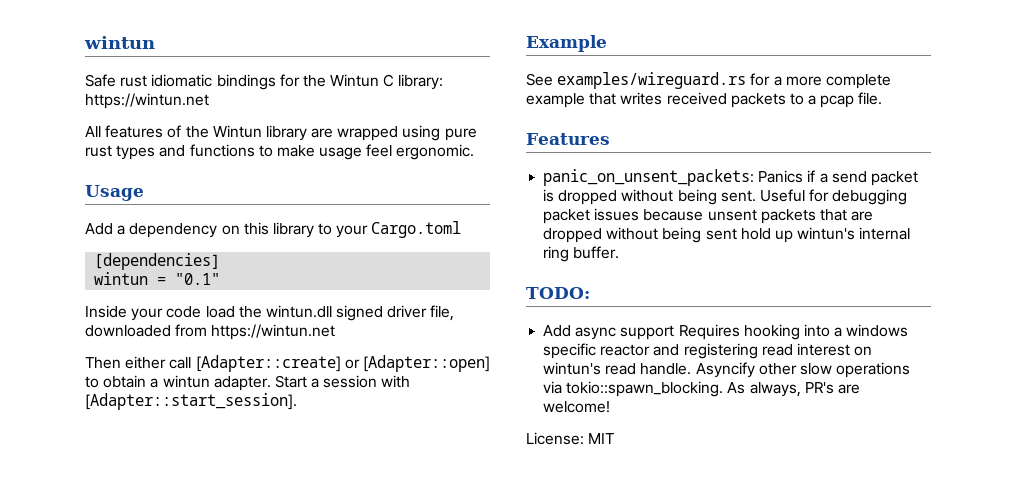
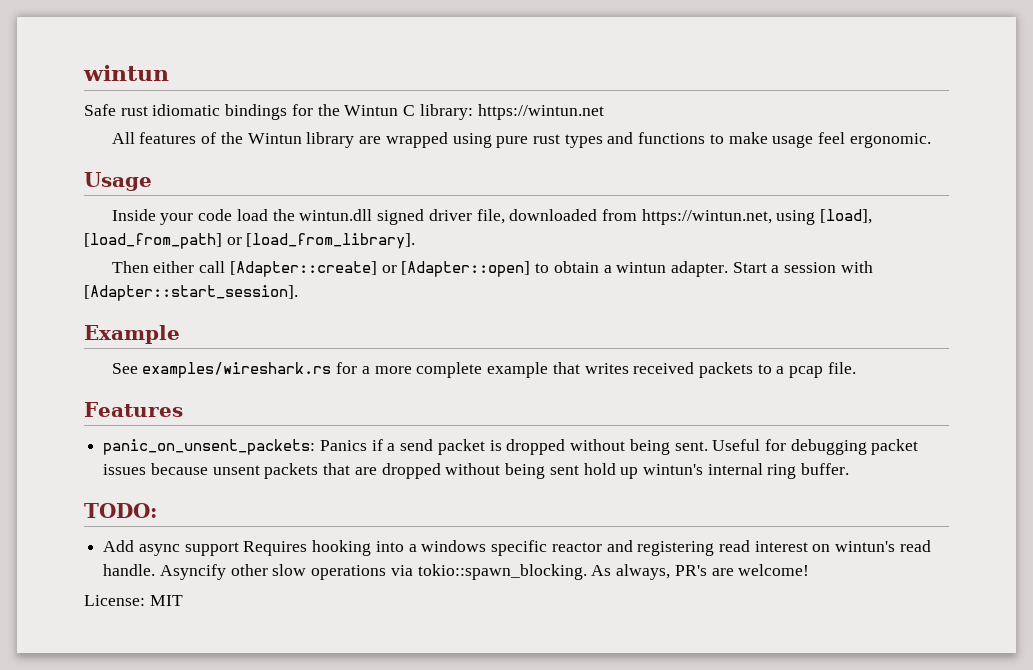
- Add a dependency on this library to your Cargo.toml
- [dependencies]
- wintun = "0.1"
- Inside your code load the wintun.dll signed driver file, downloaded from https://wintun.net
+ Inside your code load the wintun.dll signed driver file, downloaded from https://wintun.net, using [load], [load_from_path] or [load_from_library].
- See examples/wireguard.rs for a more complete example that writes received packets to a pcap file.
+ See examples/wireshark.rs for a more complete example that writes received packets to a pcap file.

